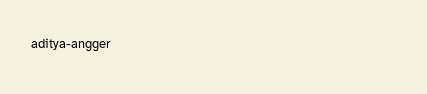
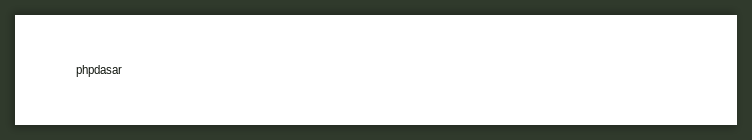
- aditya-angger
+ phpdasar

